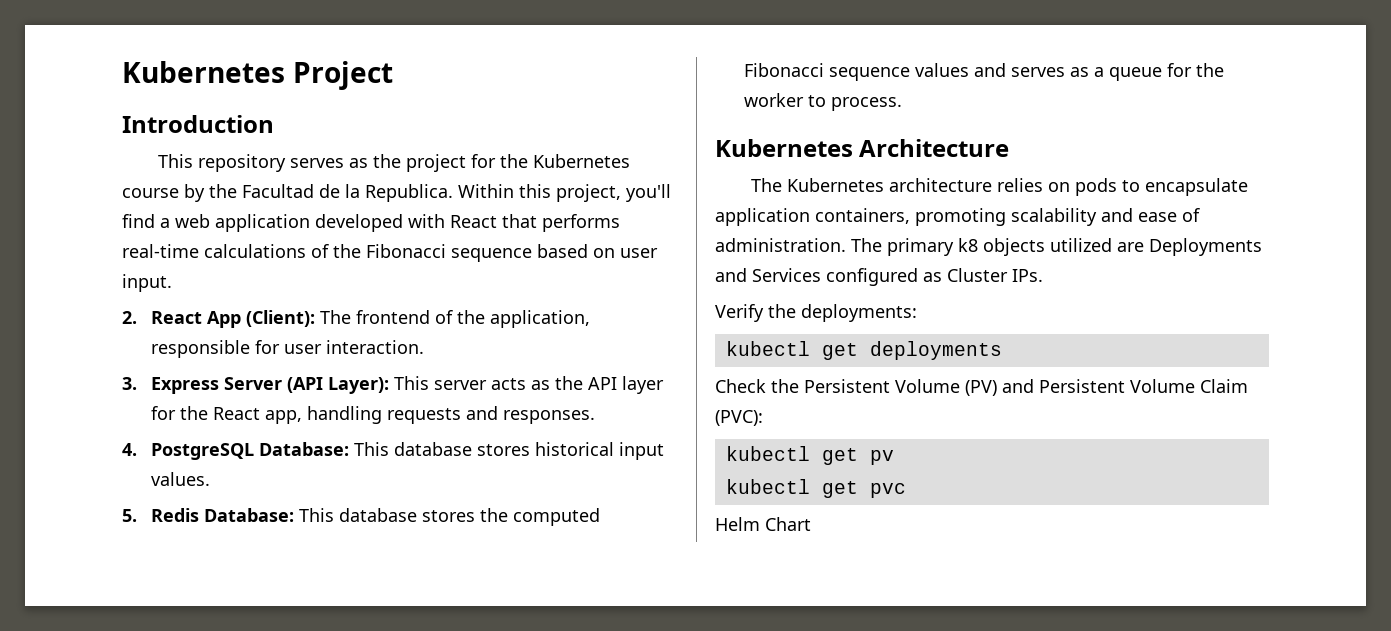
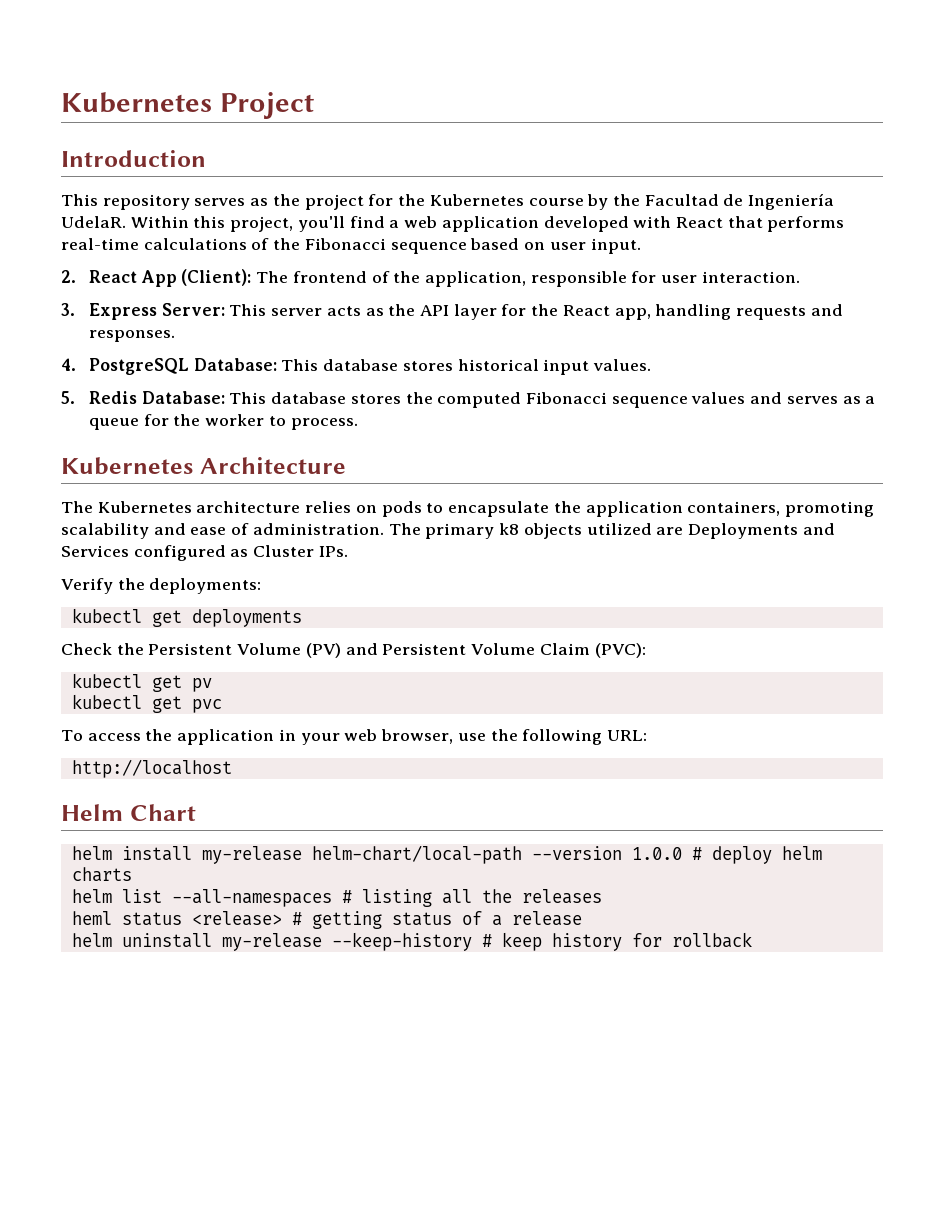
- This repository serves as the project for the Kubernetes course by the Facultad de la Republica.
+ This repository serves as the project for the Kubernetes course by the Facultad de Ingeniería UdelaR.
- 3. Express Server (API Layer): This server acts as the API layer for the React app, handling requests and responses.
+ 3. Express Server: This server acts as the API layer for the React app, handling requests and responses.
- The Kubernetes architecture relies on pods to encapsulate application containers, promoting scalability and ease of administration.
+ The Kubernetes architecture relies on pods to encapsulate the application containers, promoting scalability and ease of administration.
+ To access the application in your web browser, use the following URL:
+ http://localhost
  Helm Chart
+ helm install my-release helm-chart/local-path --version 1.0.0 # deploy helm charts
+ helm list --all-namespaces # listing all the releases
+ heml status <release> # getting status of a release
+ helm uninstall my-release --keep-history # keep history for rollback

